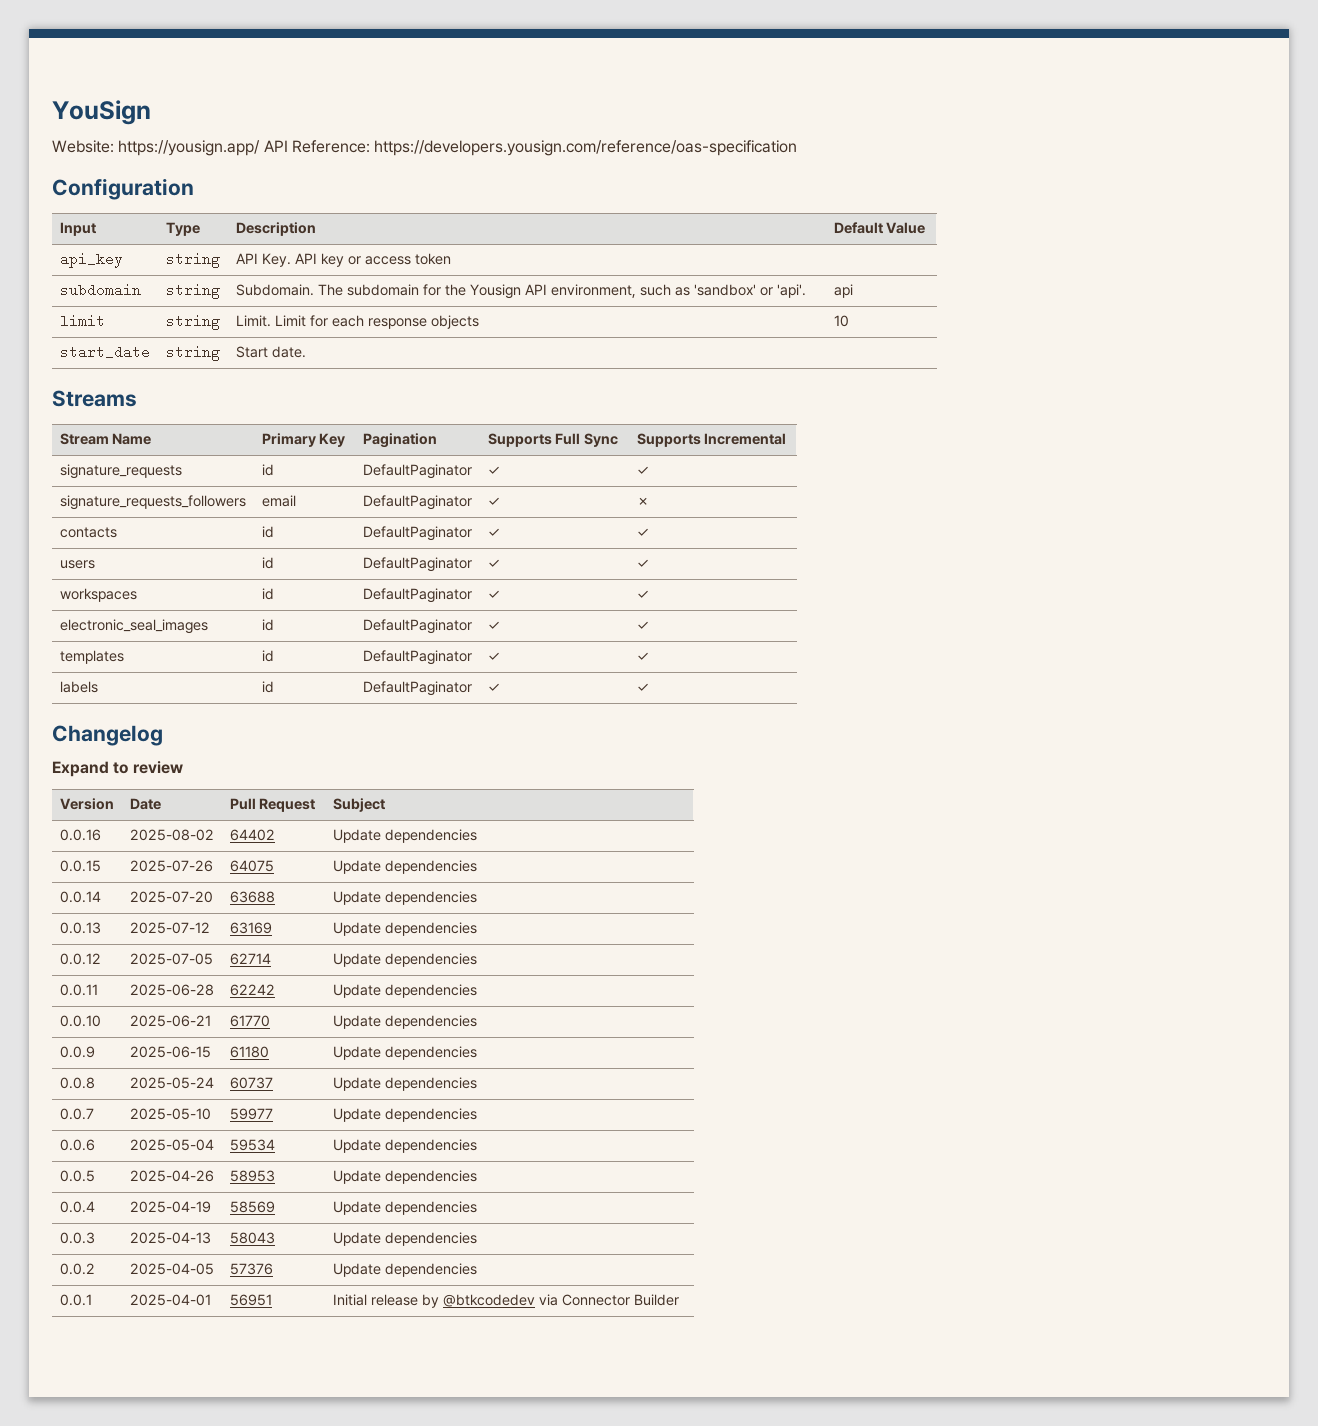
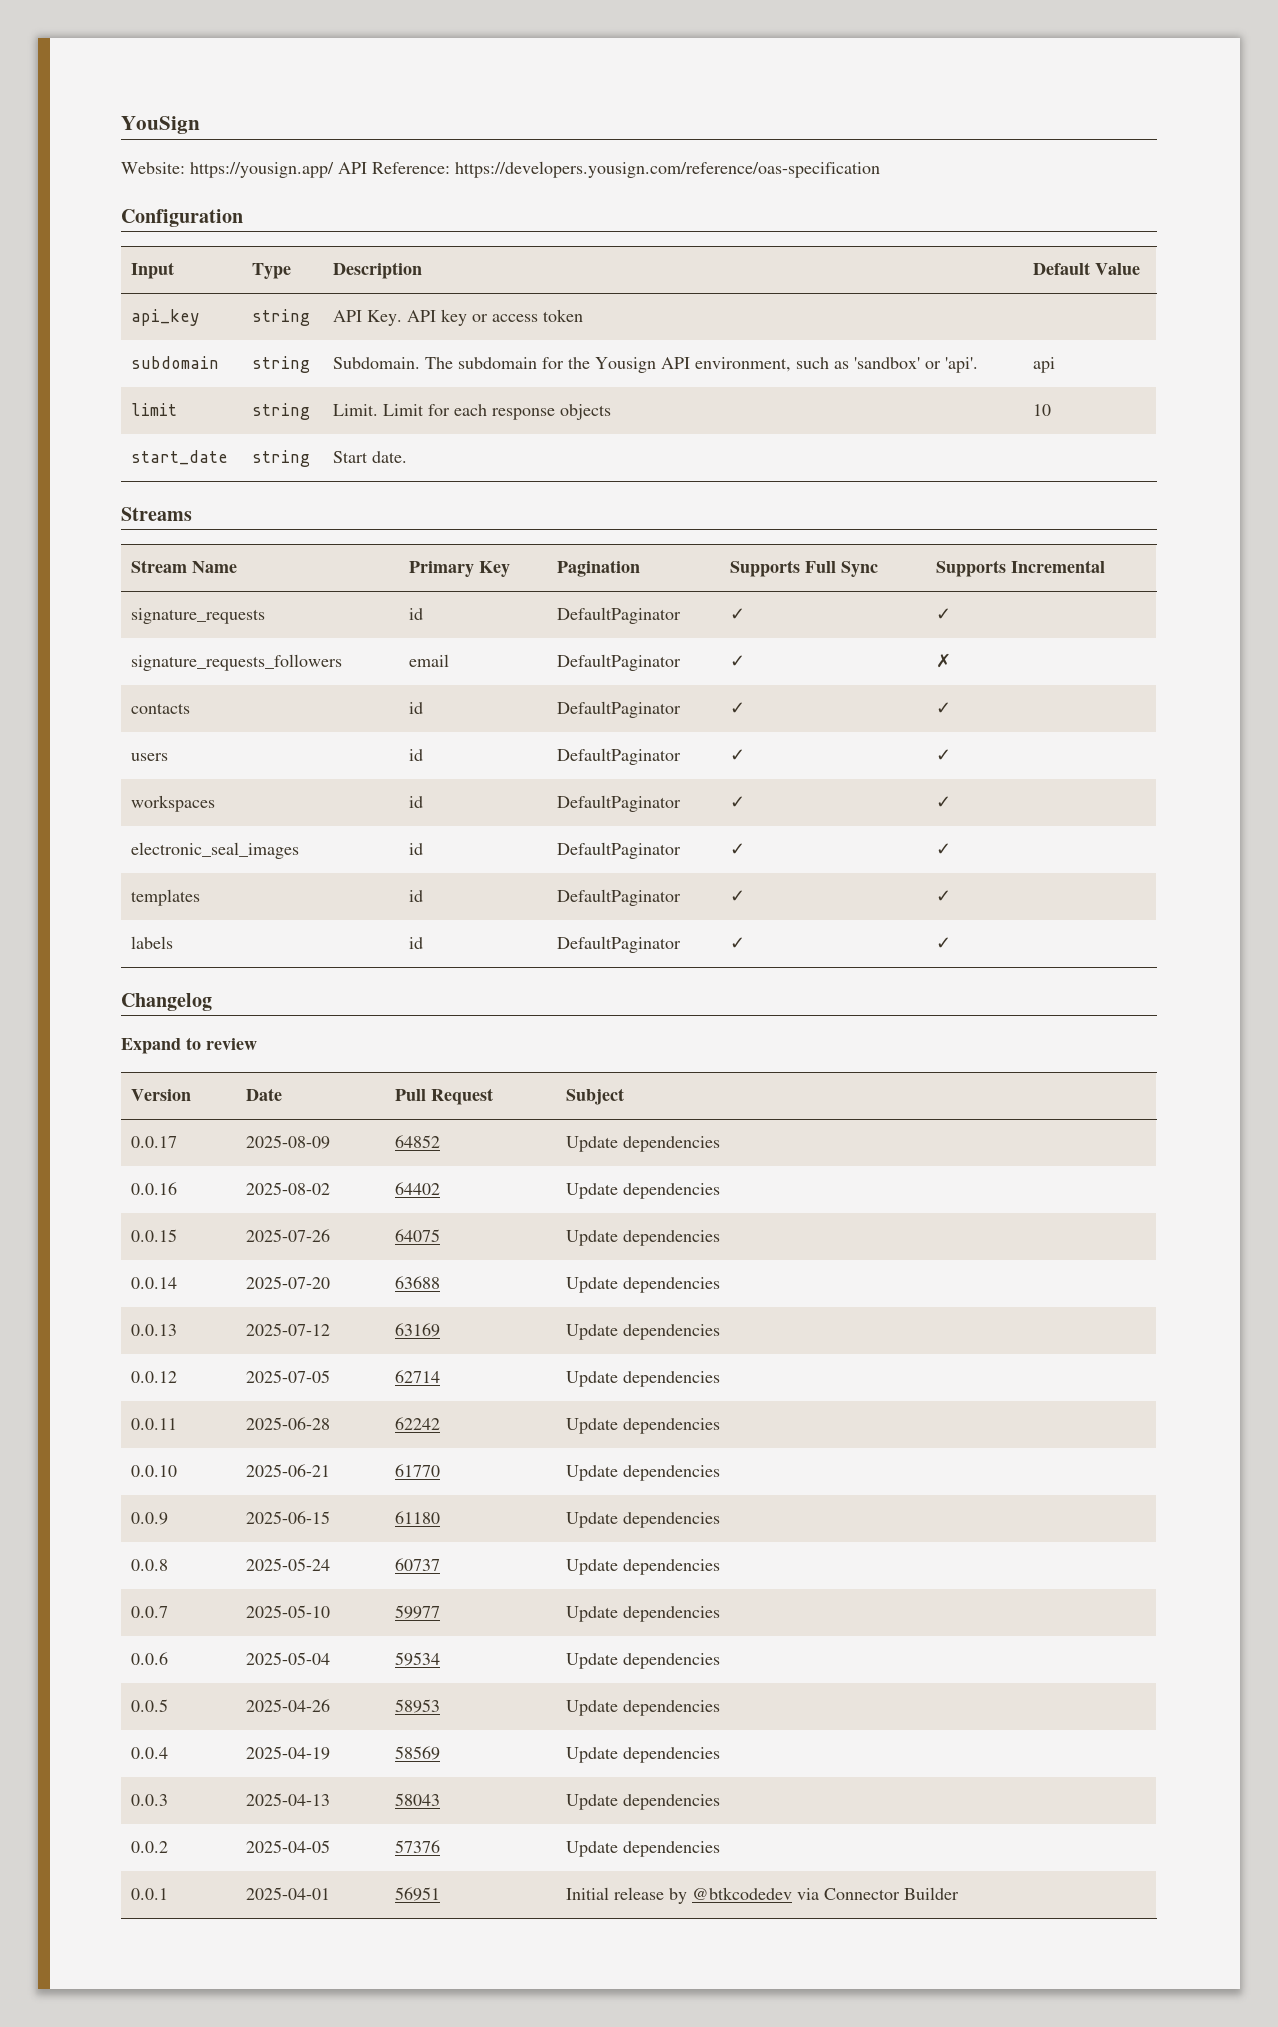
+ 0.0.17 | 2025-08-09 | 64852 | Update dependencies

